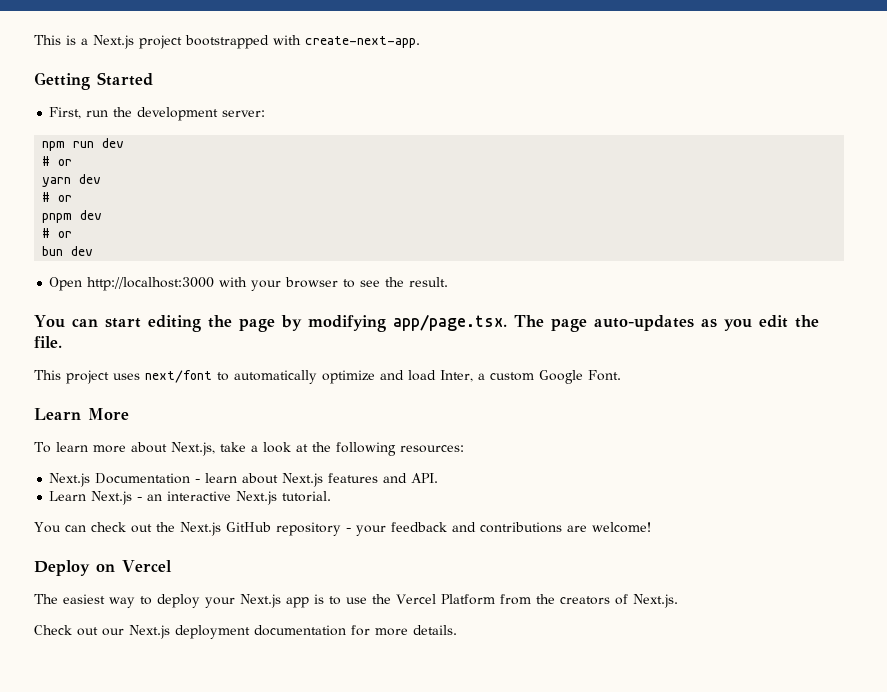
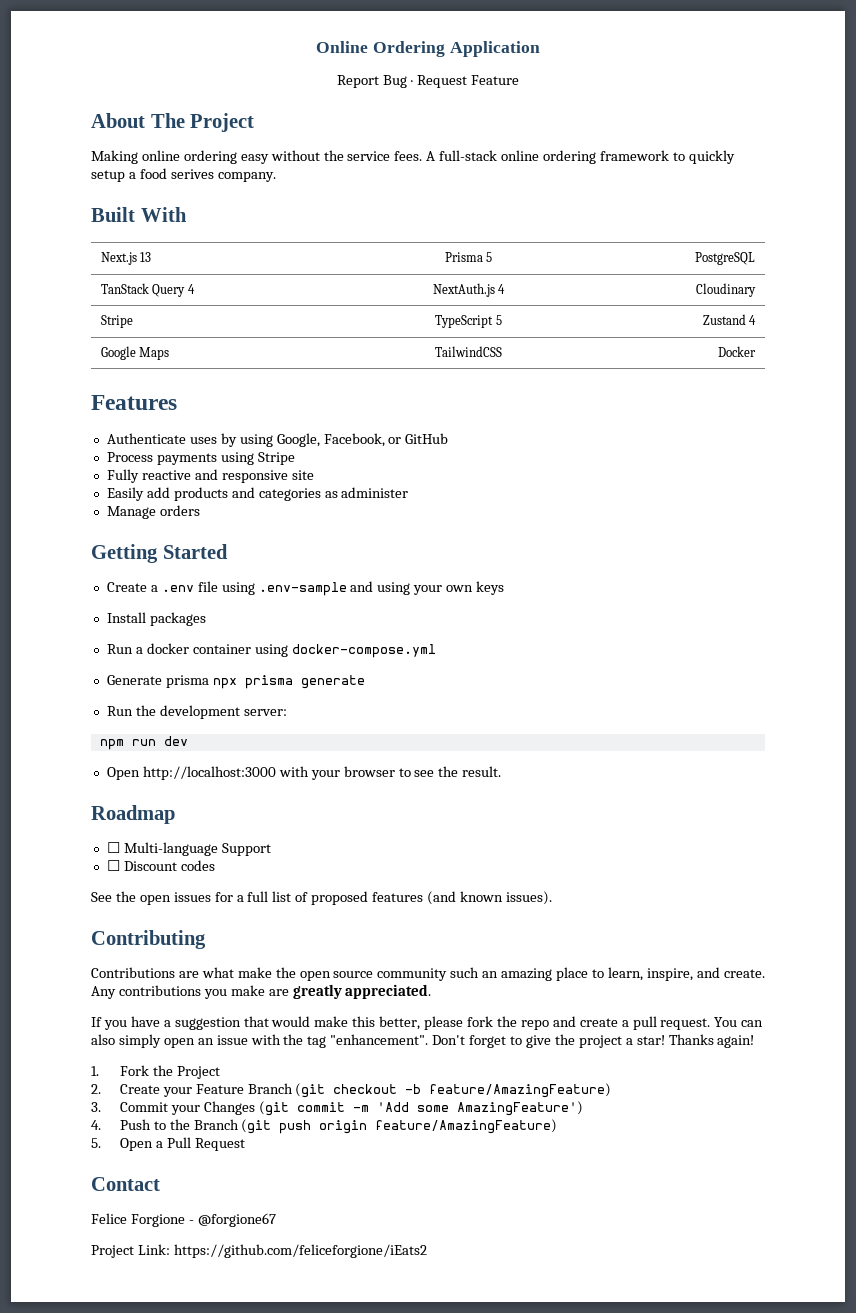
- This is a Next.js project bootstrapped with create-next-app.
+ Online Ordering Application
+ Report Bug · Request Feature
+ About The Project
+ Making online ordering easy without the service fees. A full-stack online ordering framework to quickly setup a food serives company.
+ Built With
+ Next.js 13 | Prisma 5 | PostgreSQL
+ TanStack Query 4 | NextAuth.js 4 | Cloudinary
+ Stripe | TypeScript 5 | Zustand 4
+ Google Maps | TailwindCSS | Docker
+ Features
+ Authenticate uses by using Google, Facebook, or GitHub
+ Process payments using Stripe
+ Fully reactive and responsive site
+ Easily add products and categories as administer
+ Manage orders
  Getting Started
- First, run the development server:
+ Create a .env file using .env-sample and using your own keys
+ Install packages
+ Run a docker container using docker-compose.yml
+ Generate prisma npx prisma generate
+ Run the development server:
  npm run dev
- # or
- yarn dev
- # or
- pnpm dev
- # or
- bun dev
- You can start editing the page by modifying app/page.tsx. The page auto-updates as you edit the file.
- This project uses next/font to automatically optimize and load Inter, a custom Google Font.
- Learn More
- To learn more about Next.js, take a look at the following resources:
- Next.js Documentation - learn about Next.js features and API.
- Learn Next.js - an interactive Next.js tutorial.
- You can check out the Next.js GitHub repository - your feedback and contributions are welcome!
- Deploy on Vercel
- The easiest way to deploy your Next.js app is to use the Vercel Platform from the creators of Next.js.
- Check out our Next.js deployment documentation for more details.
+ Roadmap
+ ☐ Multi-language Support
+ ☐ Discount codes
+ See the open issues for a full list of proposed features (and known issues).
+ Contributing
+ Contributions are what make the open source community such an amazing place to learn, inspire, and create. Any contributions you make are greatly appreciated.
+ If you have a suggestion that would make this better, please fork the repo and create a pull request. You can also simply open an issue with the tag "enhancement". Don't forget to give the project a star! Thanks again!
+ 1. Fork the Project
+ 2. Create your Feature Branch (git checkout -b feature/AmazingFeature)
+ 3. Commit your Changes (git commit -m 'Add some AmazingFeature')
+ 4. Push to the Branch (git push origin feature/AmazingFeature)
+ 5. Open a Pull Request
+ Contact
+ Felice Forgione - @forgione67
+ Project Link: https://github.com/feliceforgione/iEats2

